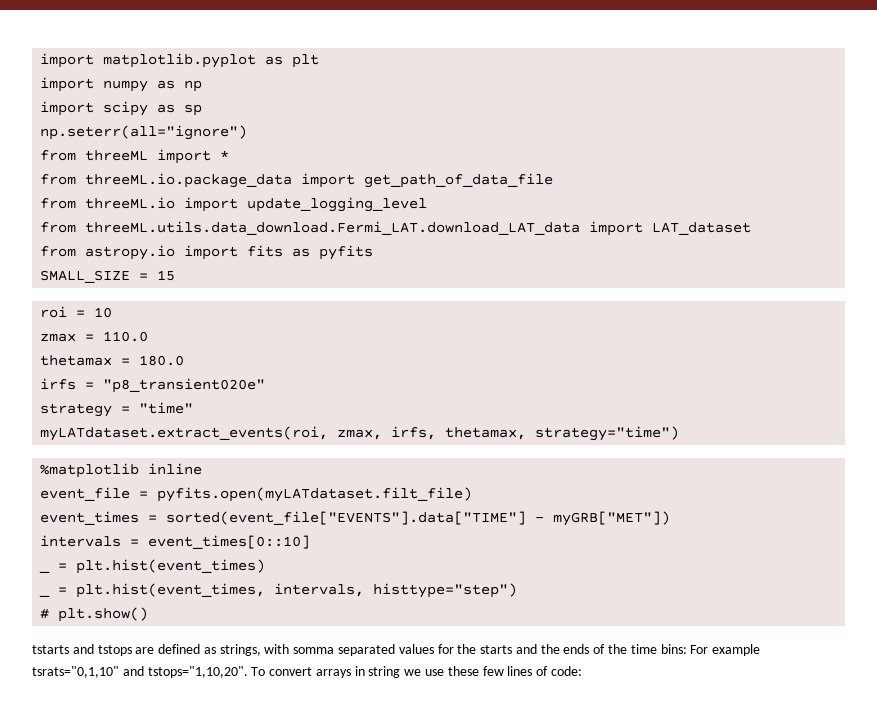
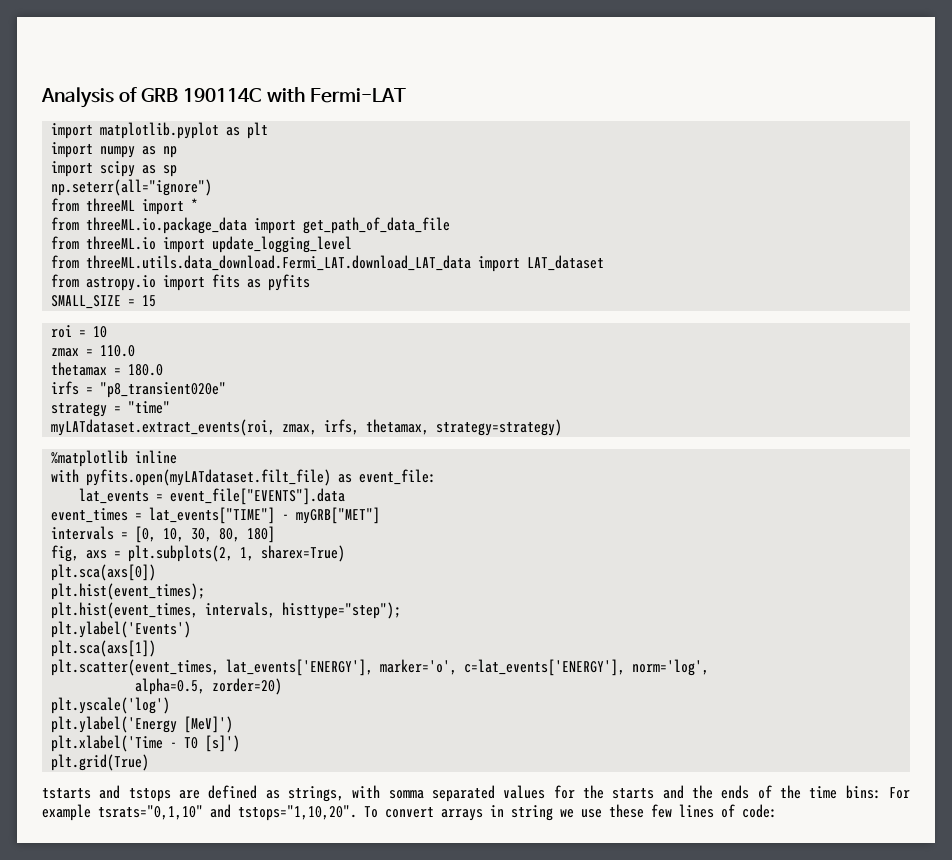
+ Analysis of GRB 190114C with Fermi-LAT
- myLATdataset.extract_events(roi, zmax, irfs, thetamax, strategy="time")
+ myLATdataset.extract_events(roi, zmax, irfs, thetamax, strategy=strategy)
- event_file = pyfits.open(myLATdataset.filt_file)
+ with pyfits.open(myLATdataset.filt_file) as event_file:
+ lat_events = event_file["EVENTS"].data
- event_times = sorted(event_file["EVENTS"].data["TIME"] - myGRB["MET"])
+ event_times = lat_events["TIME"] - myGRB["MET"]
- intervals = event_times[0::10]
- _ = plt.hist(event_times)
- _ = plt.hist(event_times, intervals, histtype="step")
- # plt.show()
+ intervals = [0, 10, 30, 80, 180]
+ fig, axs = plt.subplots(2, 1, sharex=True)
+ plt.sca(axs[0])
+ plt.hist(event_times);
+ plt.hist(event_times, intervals, histtype="step");
+ plt.ylabel('Events')
+ plt.sca(axs[1])
+ plt.scatter(event_times, lat_events['ENERGY'], marker='o', c=lat_events['ENERGY'], norm='log',
+ alpha=0.5, zorder=20)
+ plt.yscale('log')
+ plt.ylabel('Energy [MeV]')
+ plt.xlabel('Time - T0 [s]')
+ plt.grid(True)

